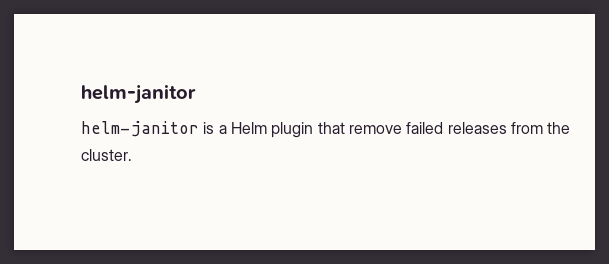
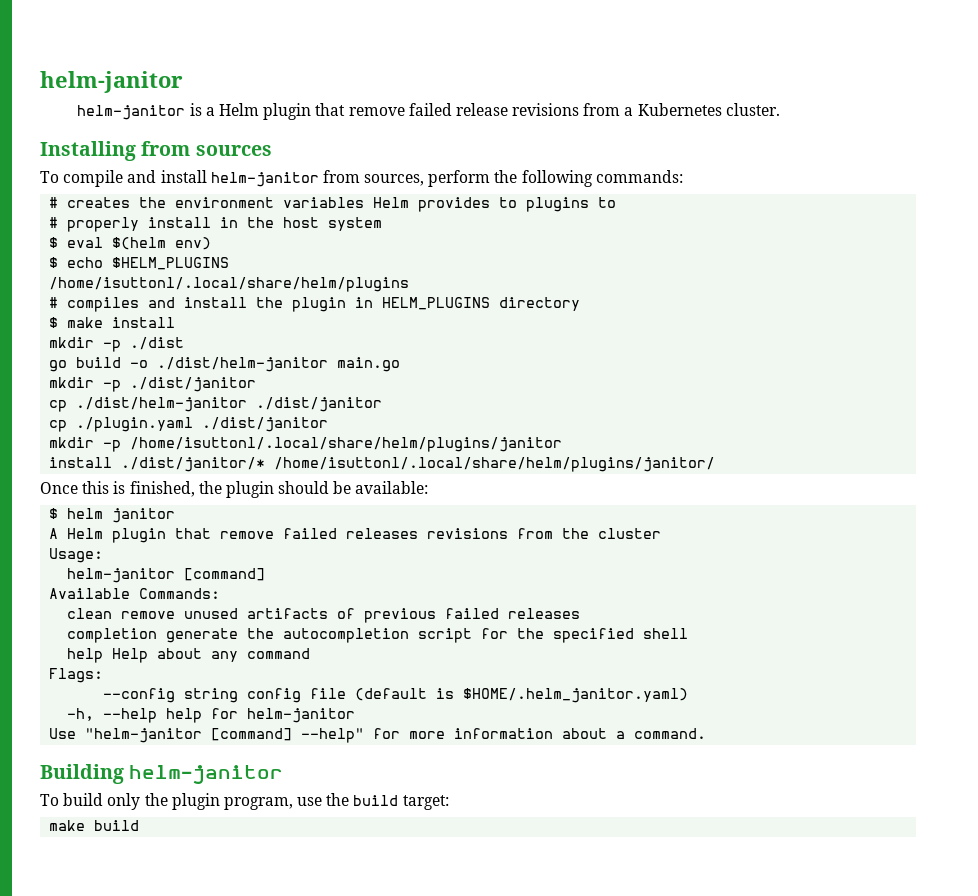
- helm-janitor is a Helm plugin that remove failed releases from the cluster.
+ helm-janitor is a Helm plugin that remove failed release revisions from a Kubernetes cluster.
+ Installing from sources
+ To compile and install helm-janitor from sources, perform the following commands:
+ # creates the environment variables Helm provides to plugins to
+ # properly install in the host system
+ $ eval $(helm env)
+ $ echo $HELM_PLUGINS
+ /home/isuttonl/.local/share/helm/plugins
+ # compiles and install the plugin in HELM_PLUGINS directory
+ $ make install
+ mkdir -p ./dist
+ go build -o ./dist/helm-janitor main.go
+ mkdir -p ./dist/janitor
+ cp ./dist/helm-janitor ./dist/janitor
+ cp ./plugin.yaml ./dist/janitor
+ mkdir -p /home/isuttonl/.local/share/helm/plugins/janitor
+ install ./dist/janitor/* /home/isuttonl/.local/share/helm/plugins/janitor/
+ Once this is finished, the plugin should be available:
+ $ helm janitor
+ A Helm plugin that remove failed releases revisions from the cluster
+ Usage:
+ helm-janitor [command]
+ Available Commands:
+ clean remove unused artifacts of previous failed releases
+ completion generate the autocompletion script for the specified shell
+ help Help about any command
+ Flags:
+ --config string config file (default is $HOME/.helm_janitor.yaml)
+ -h, --help help for helm-janitor
+ Use "helm-janitor [command] --help" for more information about a command.
+ Building helm-janitor
+ To build only the plugin program, use the build target:
+ make build

